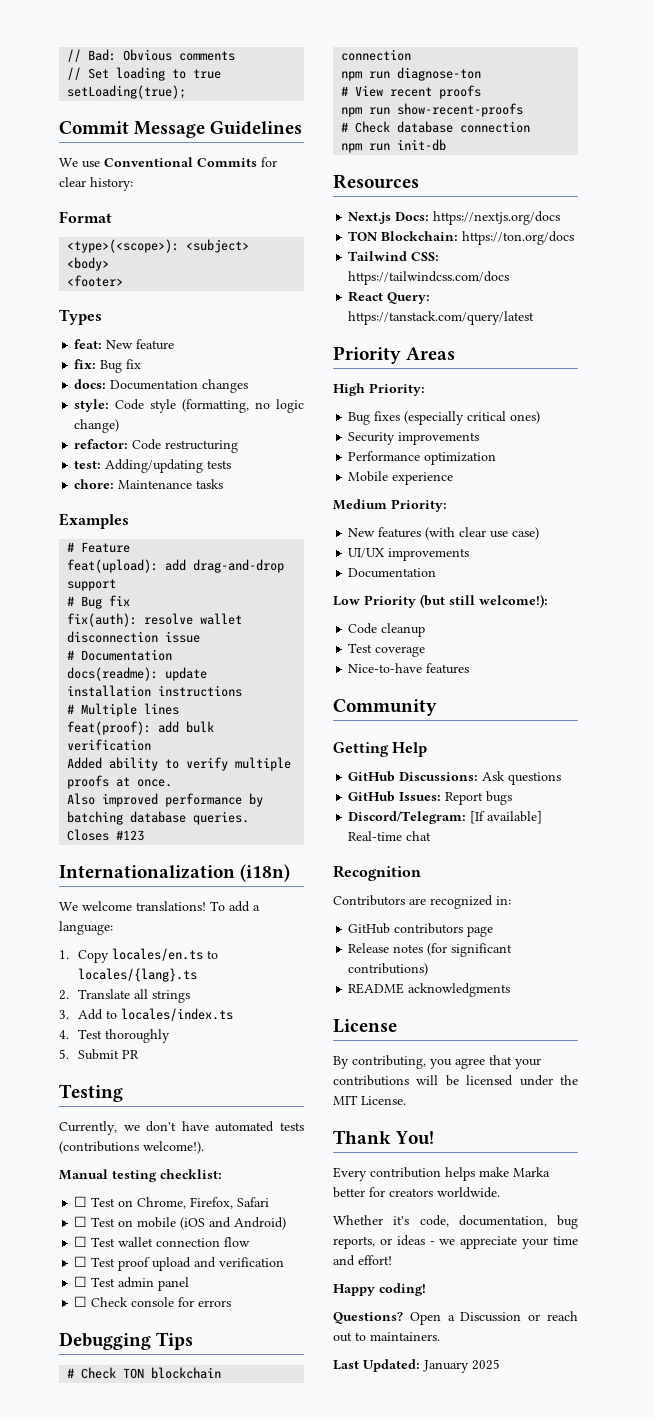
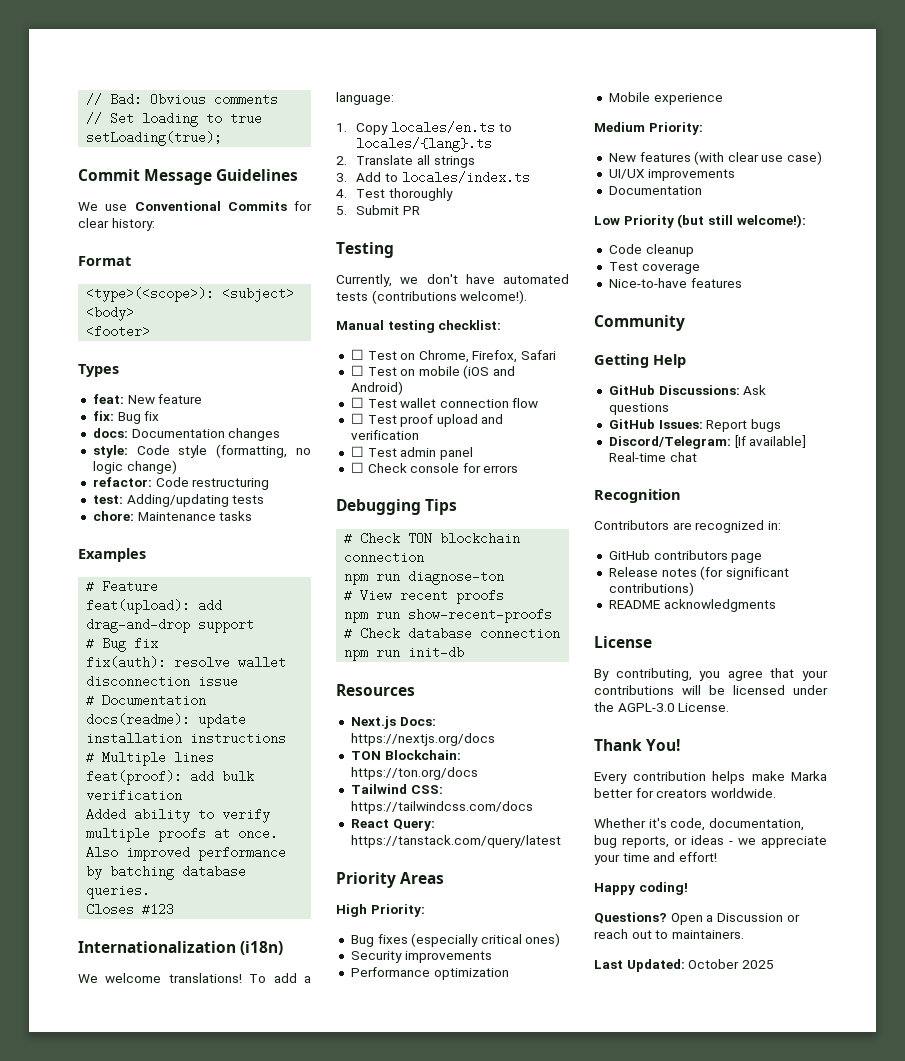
- By contributing, you agree that your contributions will be licensed under the MIT License.
+ By contributing, you agree that your contributions will be licensed under the AGPL-3.0 License.
- Last Updated: January 2025
+ Last Updated: October 2025

